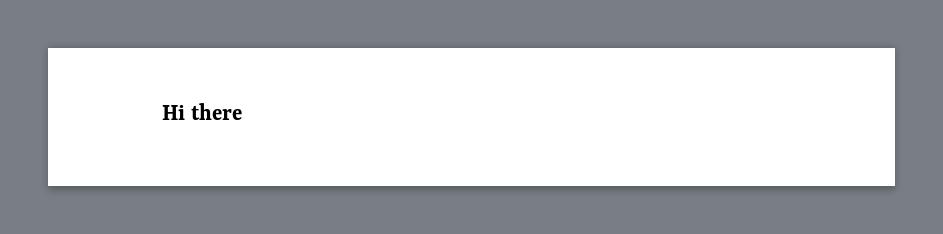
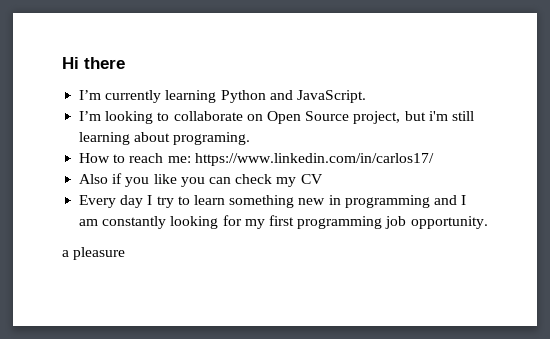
+ I’m currently learning Python and JavaScript.
+ I’m looking to collaborate on Open Source project, but i'm still learning about programing.
+ How to reach me: https://www.linkedin.com/in/carlos17/
+ Also if you like you can check my CV
+ Every day I try to learn something new in programming and I am constantly looking for my first programming job opportunity.
+ a pleasure

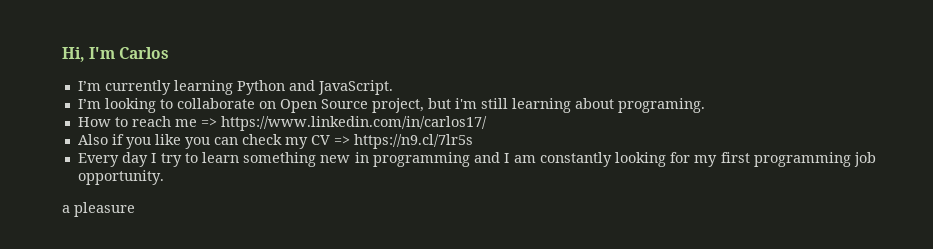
- Hi there
+ Hi, I'm Carlos
- How to reach me: https://www.linkedin.com/in/carlos17/
+ How to reach me => https://www.linkedin.com/in/carlos17/
- Also if you like you can check my CV
+ Also if you like you can check my CV => https://n9.cl/7lr5s

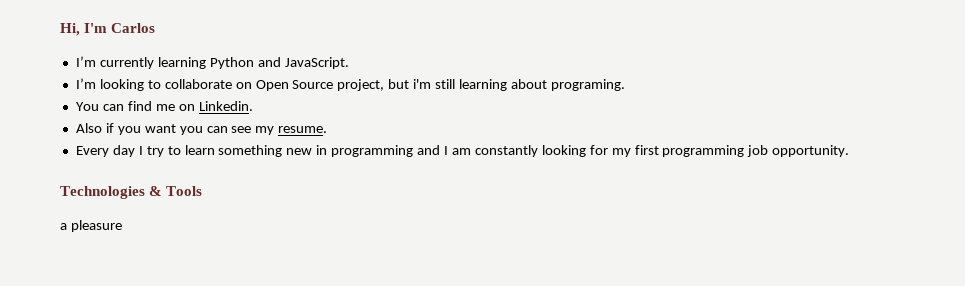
- How to reach me => https://www.linkedin.com/in/carlos17/
+ You can find me on Linkedin.
- Also if you like you can check my CV => https://n9.cl/7lr5s
+ Also if you want you can see my resume.
+ Technologies & Tools

